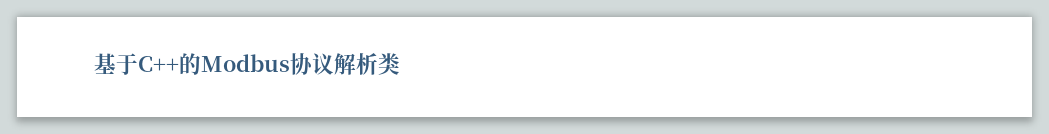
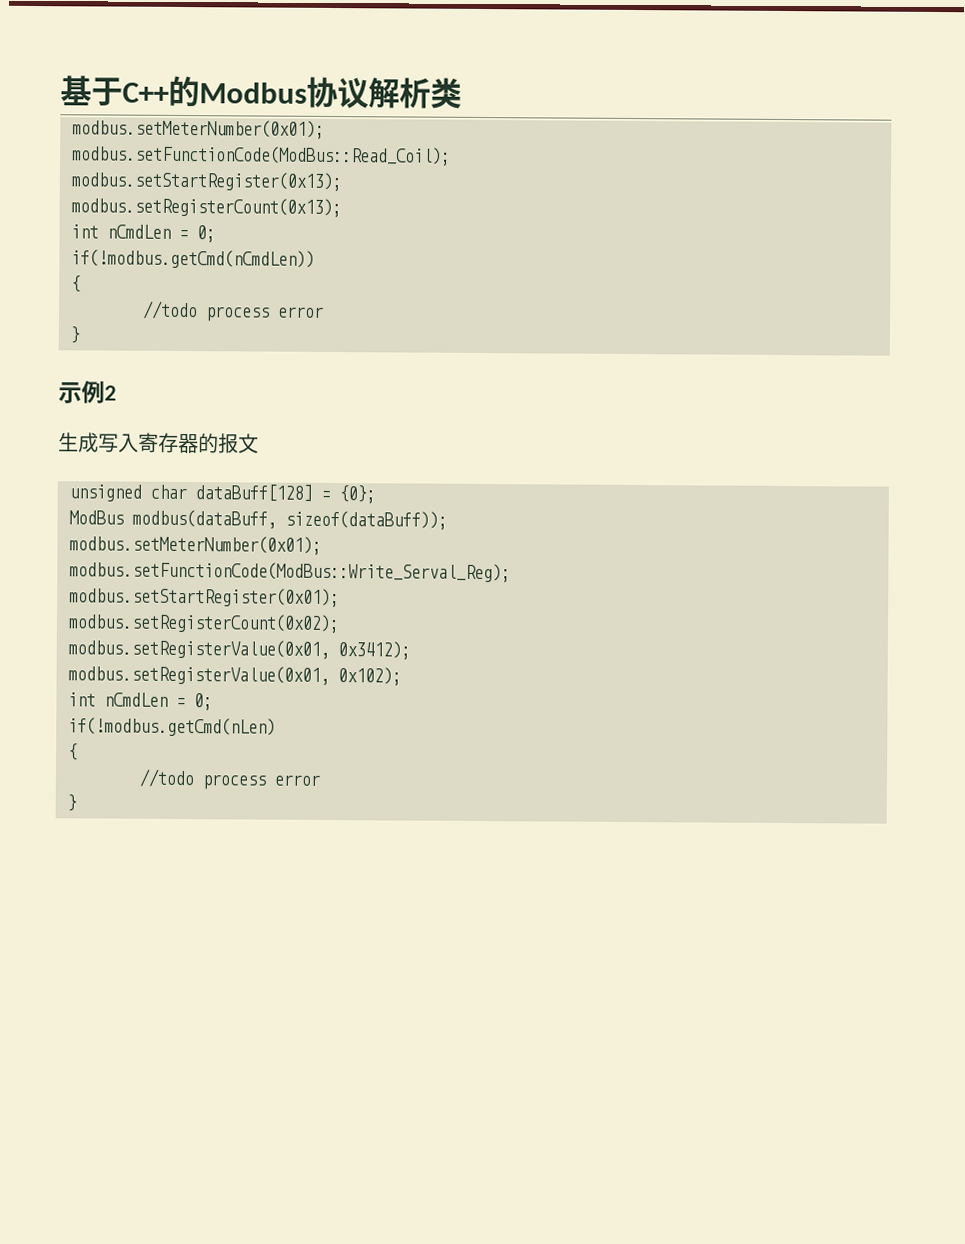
  基于C++的Modbus协议解析类
+ modbus.setMeterNumber(0x01);
+ modbus.setFunctionCode(ModBus::Read_Coil);
+ modbus.setStartRegister(0x13);
+ modbus.setRegisterCount(0x13);
+ int nCmdLen = 0;
+ if(!modbus.getCmd(nCmdLen))
+ {
+ //todo process error
+ }
+ 示例2
+ 生成写入寄存器的报文
+ unsigned char dataBuff[128] = {0};
+ ModBus modbus(dataBuff, sizeof(dataBuff));
+ modbus.setMeterNumber(0x01);
+ modbus.setFunctionCode(ModBus::Write_Serval_Reg);
+ modbus.setStartRegister(0x01);
+ modbus.setRegisterCount(0x02);
+ modbus.setRegisterValue(0x01, 0x3412);
+ modbus.setRegisterValue(0x01, 0x102);
+ int nCmdLen = 0;
+ if(!modbus.getCmd(nLen)
+ {
+ //todo process error
+ }

